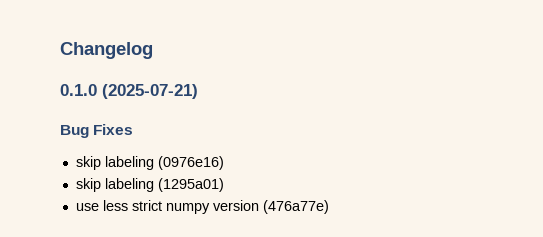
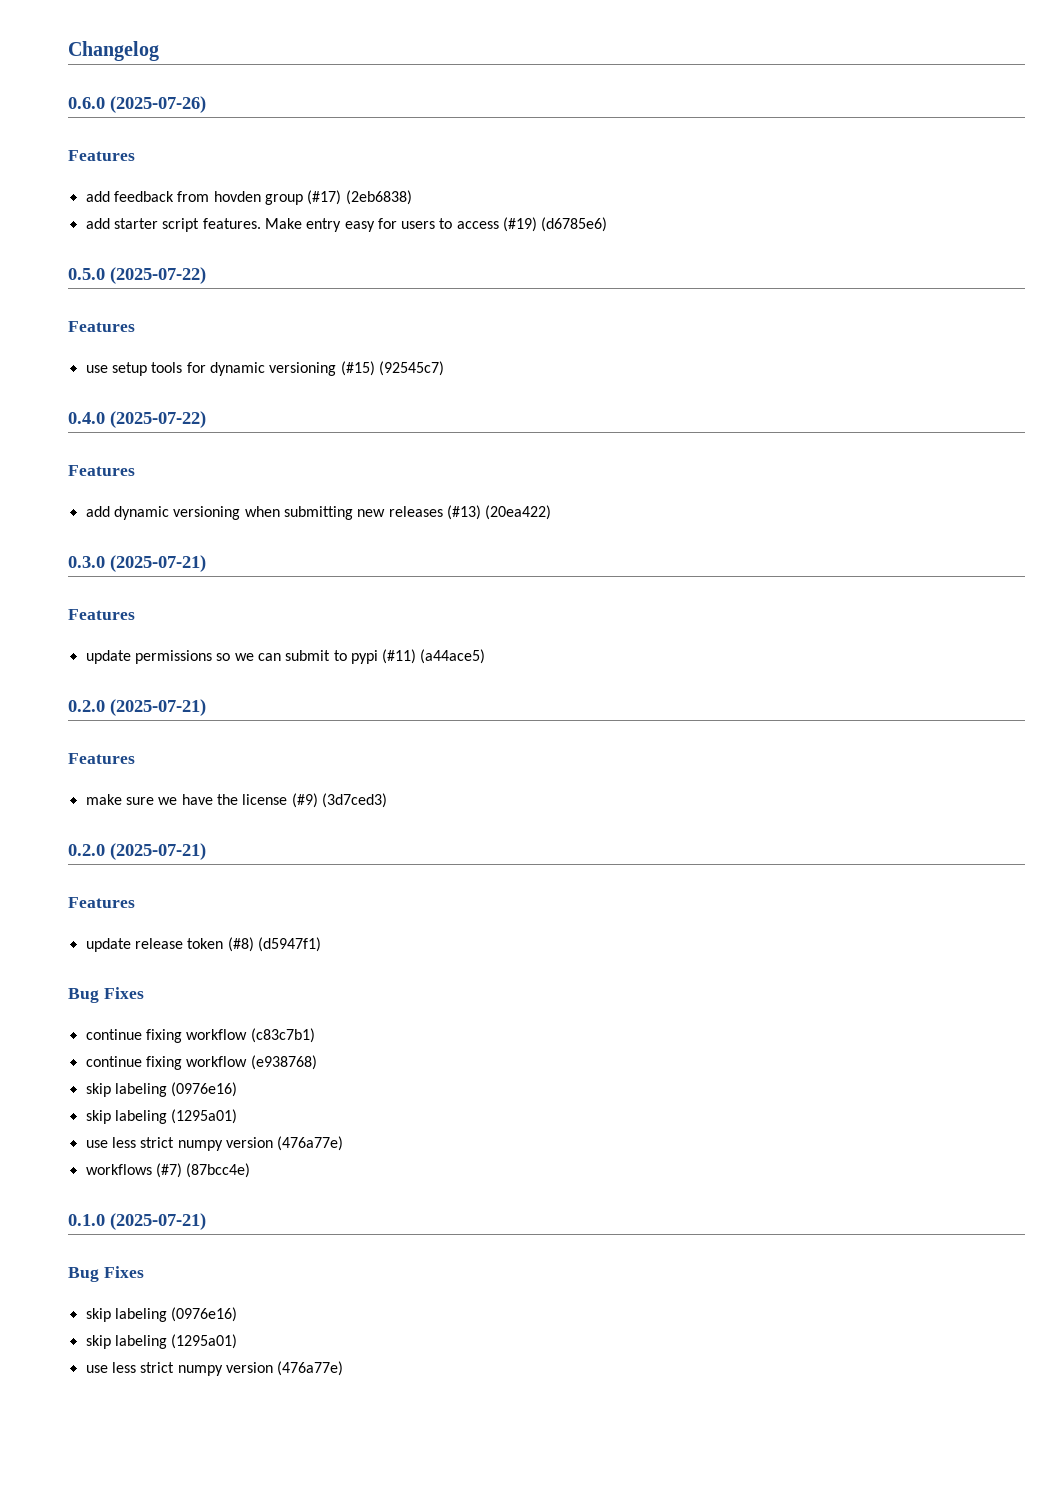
+ 0.6.0 (2025-07-26)
+ Features
+ add feedback from hovden group (#17) (2eb6838)
+ add starter script features. Make entry easy for users to access (#19) (d6785e6)
+ 0.5.0 (2025-07-22)
+ Features
+ use setup tools for dynamic versioning (#15) (92545c7)
+ 0.4.0 (2025-07-22)
+ Features
+ add dynamic versioning when submitting new releases (#13) (20ea422)
+ 0.3.0 (2025-07-21)
+ Features
+ update permissions so we can submit to pypi (#11) (a44ace5)
+ 0.2.0 (2025-07-21)
+ Features
+ make sure we have the license (#9) (3d7ced3)
+ 0.2.0 (2025-07-21)
+ Features
+ update release token (#8) (d5947f1)
+ Bug Fixes
+ continue fixing workflow (c83c7b1)
+ continue fixing workflow (e938768)
+ skip labeling (0976e16)
+ skip labeling (1295a01)
+ use less strict numpy version (476a77e)
+ workflows (#7) (87bcc4e)

